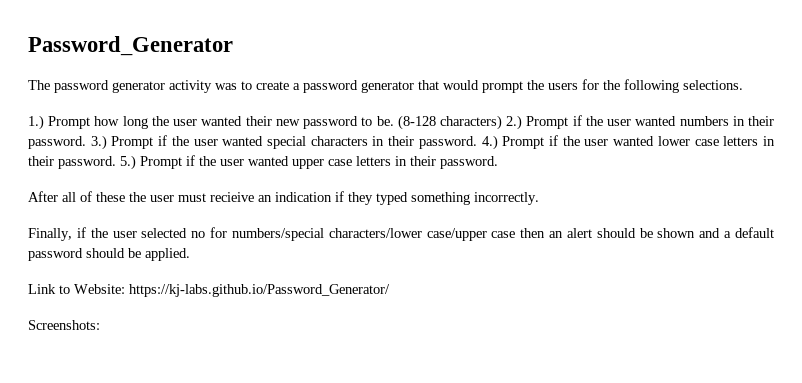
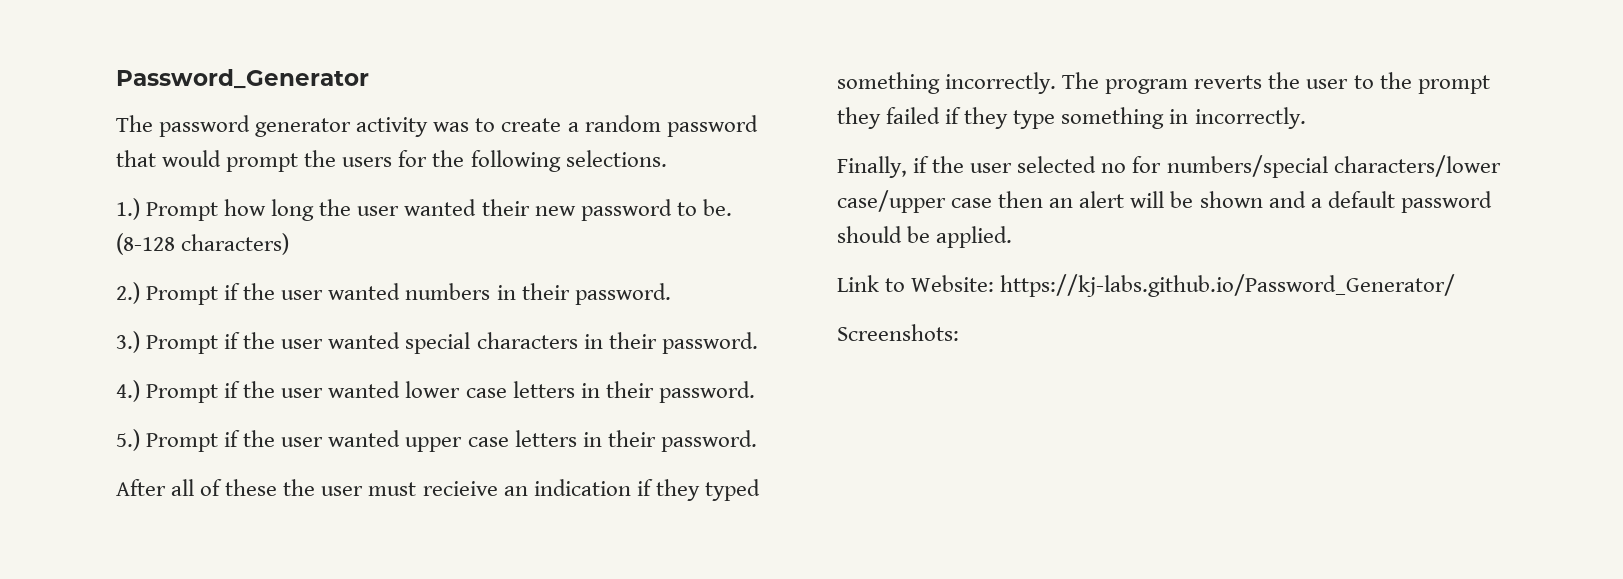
- The password generator activity was to create a password generator that would prompt the users for the following selections.
+ The password generator activity was to create a random password that would prompt the users for the following selections.
- (8-128 characters) 2.) Prompt if the user wanted numbers in their password. 3.) Prompt if the user wanted special characters in their password. 4.) Prompt if the user wanted lower case letters in their password. 5.) Prompt if the user wanted upper case letters in their password.
+ (8-128 characters)
+ 2.) Prompt if the user wanted numbers in their password.
+ 3.) Prompt if the user wanted special characters in their password.
+ 4.) Prompt if the user wanted lower case letters in their password.
+ 5.) Prompt if the user wanted upper case letters in their password.
+ The program reverts the user to the prompt they failed if they type something in incorrectly.
- Finally, if the user selected no for numbers/special characters/lower case/upper case then an alert should be shown and a default password should be applied.
+ Finally, if the user selected no for numbers/special characters/lower case/upper case then an alert will be shown and a default password should be applied.

